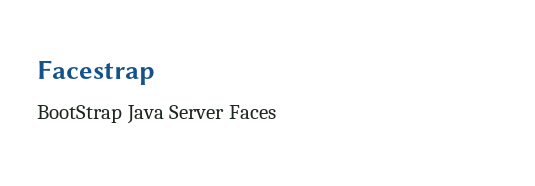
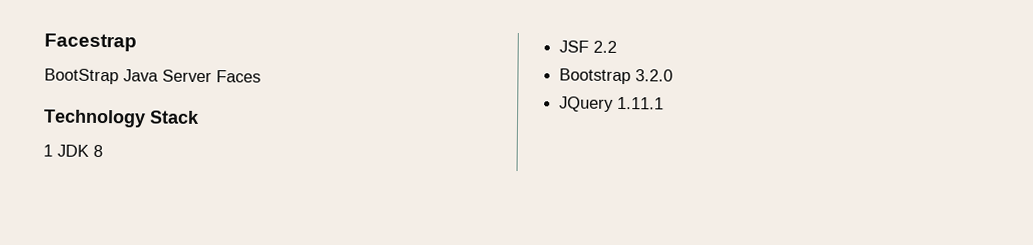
+ Technology Stack
+ 1 JDK 8
+ JSF 2.2
+ Bootstrap 3.2.0
+ JQuery 1.11.1

